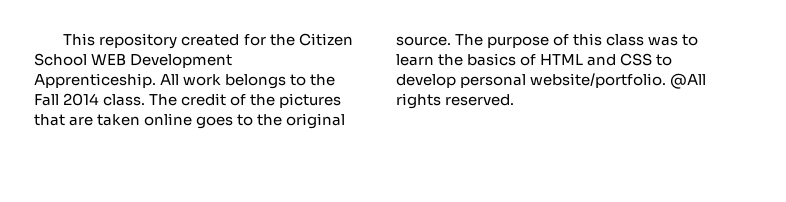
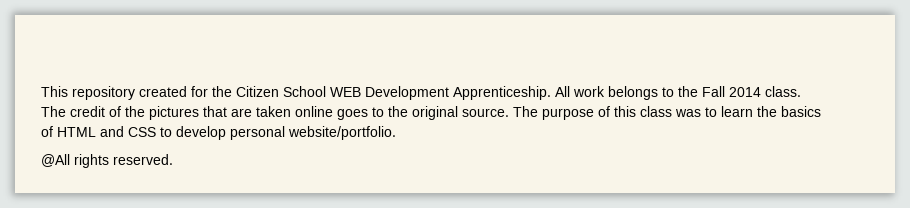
- The purpose of this class was to learn the basics of HTML and CSS to develop personal website/portfolio. @All rights reserved.
+ The purpose of this class was to learn the basics of HTML and CSS to develop personal website/portfolio.
+ @All rights reserved.

